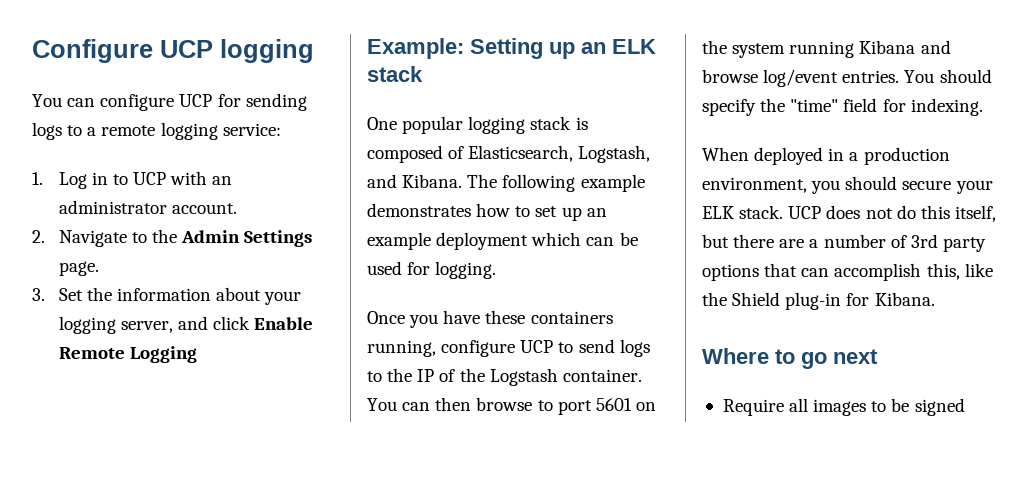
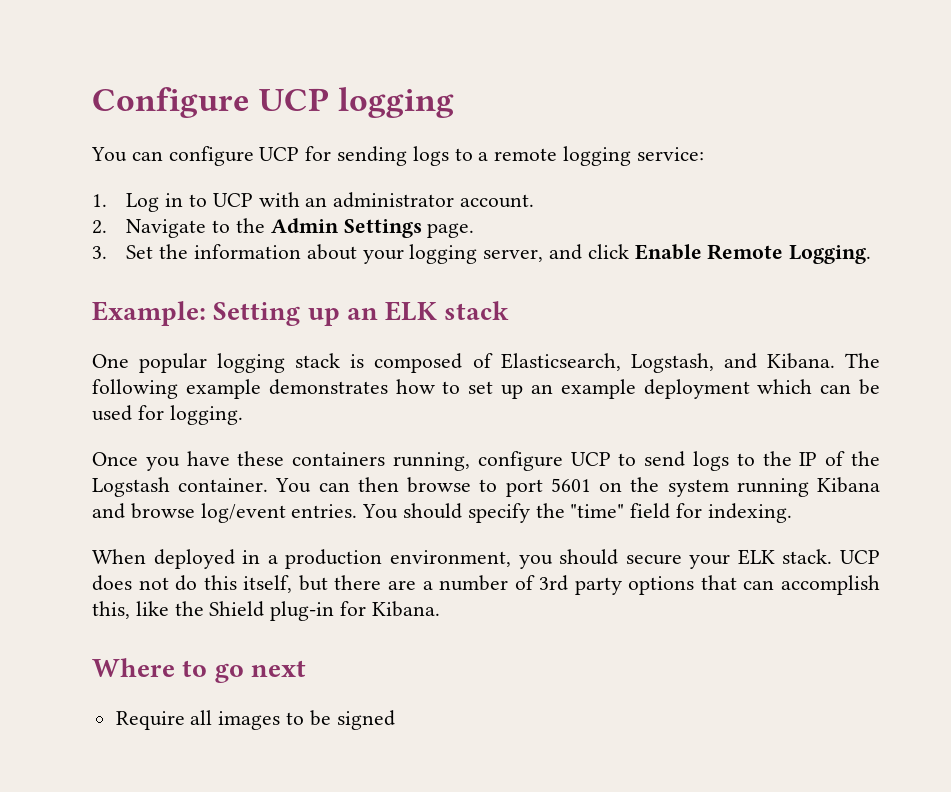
- 3. Set the information about your logging server, and click Enable Remote Logging
+ 3. Set the information about your logging server, and click Enable Remote Logging.

